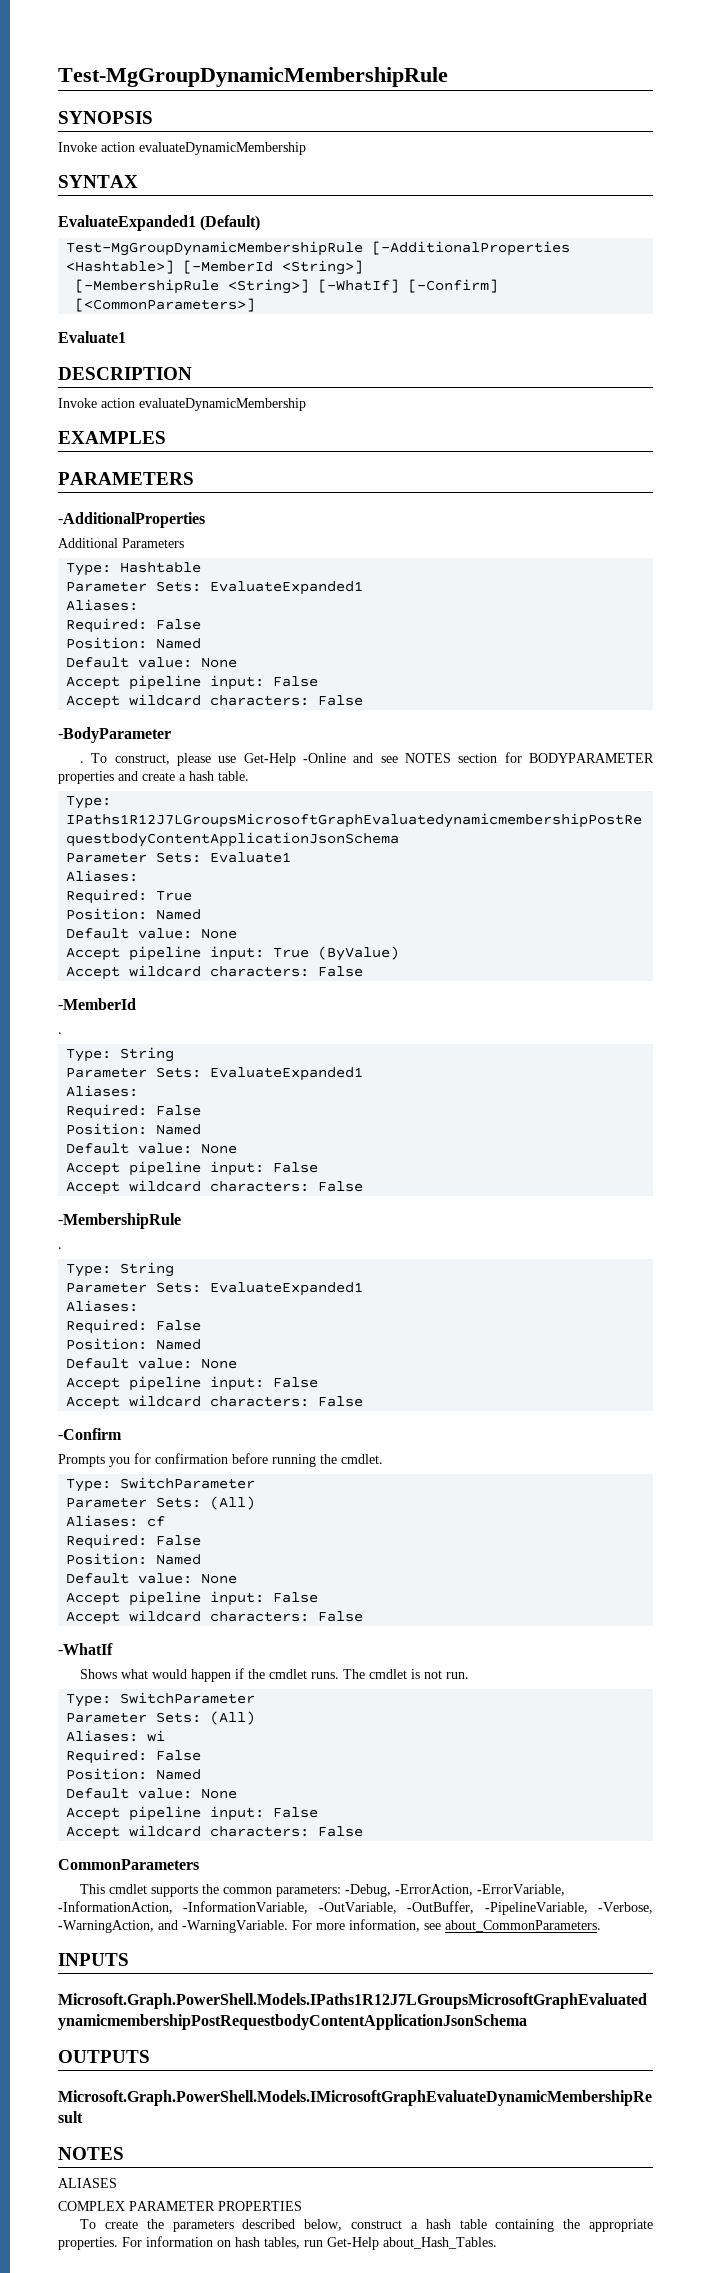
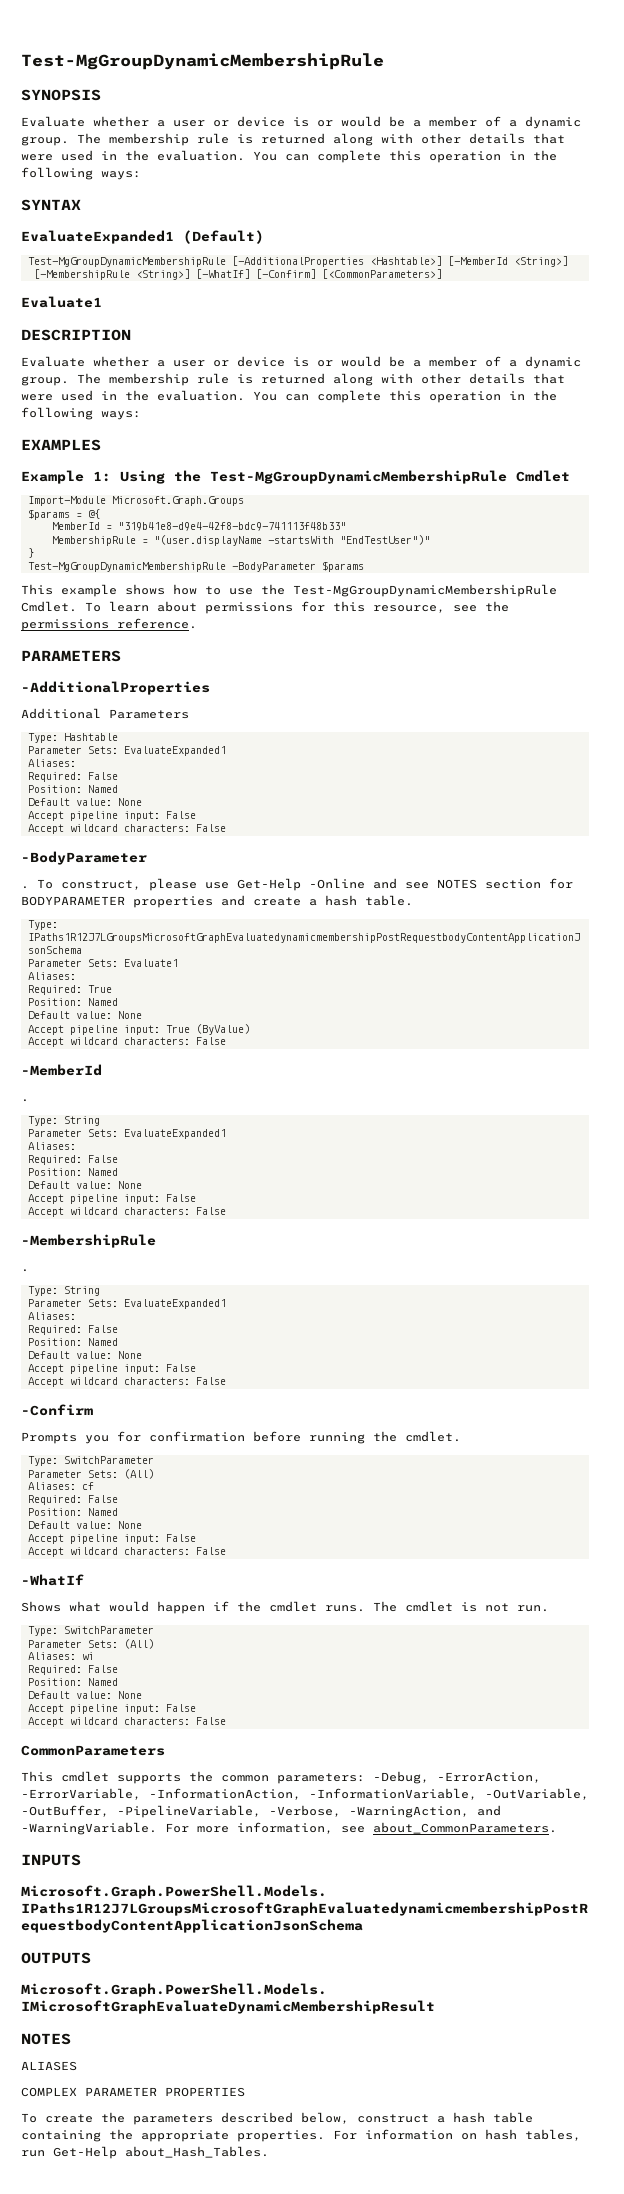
  SYNOPSIS
- Invoke action evaluateDynamicMembership
+ Evaluate whether a user or device is or would be a member of a dynamic group. The membership rule is returned along with other details that were used in the evaluation. You can complete this operation in the following ways:
  DESCRIPTION
- Invoke action evaluateDynamicMembership
+ Evaluate whether a user or device is or would be a member of a dynamic group. The membership rule is returned along with other details that were used in the evaluation. You can complete this operation in the following ways:
  EXAMPLES
+ Example 1: Using the Test-MgGroupDynamicMembershipRule Cmdlet
+ Import-Module Microsoft.Graph.Groups
+ $params = @{
+ MemberId = "319b41e8-d9e4-42f8-bdc9-741113f48b33"
+ MembershipRule = "(user.displayName -startsWith "EndTestUser")"
+ }
+ Test-MgGroupDynamicMembershipRule -BodyParameter $params
+ This example shows how to use the Test-MgGroupDynamicMembershipRule Cmdlet. To learn about permissions for this resource, see the permissions reference.

